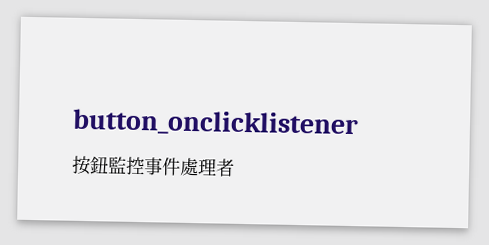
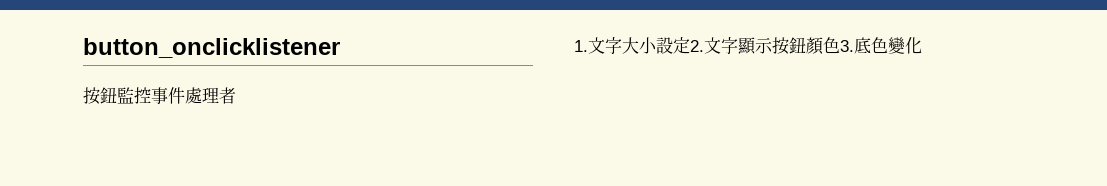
+ 1.文字大小設定2.文字顯示按鈕顏色3.底色變化

